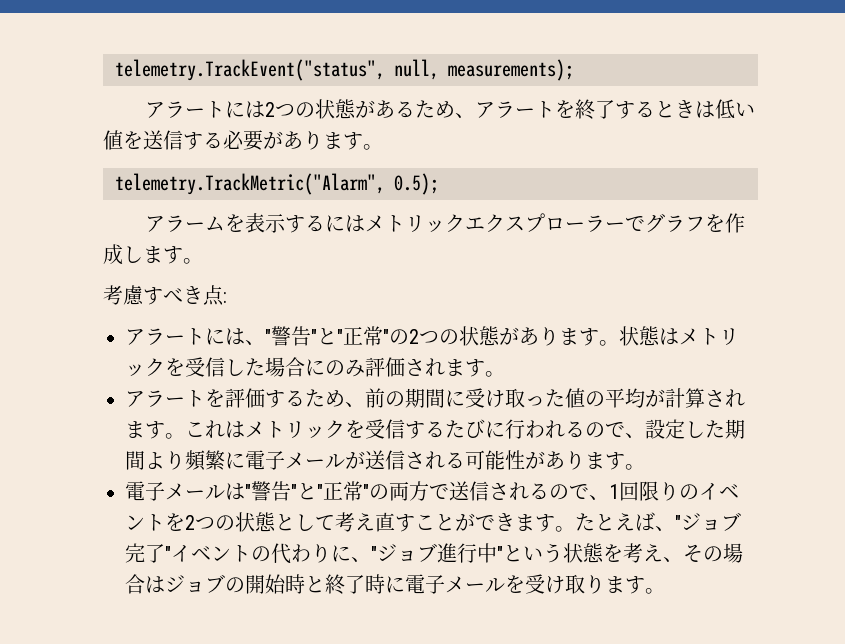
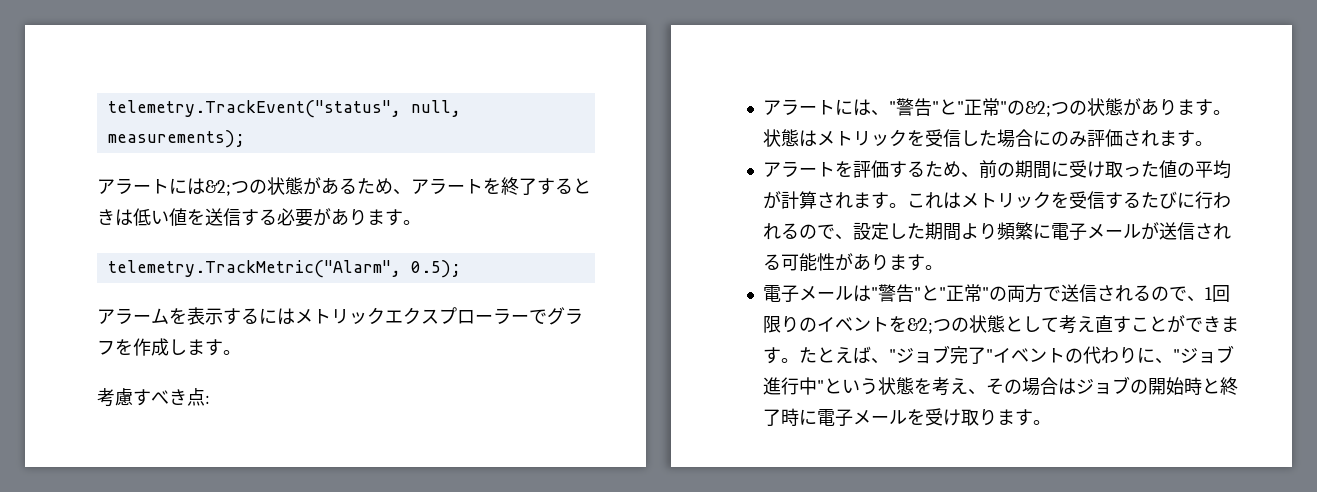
- アラートには2つの状態があるため、アラートを終了するときは低い値を送信する必要があります。
+ アラートには&2;つの状態があるため、アラートを終了するときは低い値を送信する必要があります。
- アラートには、"警告"と"正常"の2つの状態があります。
+ アラートには、"警告"と"正常"の&2;つの状態があります。
- 電子メールは"警告"と"正常"の両方で送信されるので、1回限りのイベントを2つの状態として考え直すことができます。
+ 電子メールは"警告"と"正常"の両方で送信されるので、1回限りのイベントを&2;つの状態として考え直すことができます。

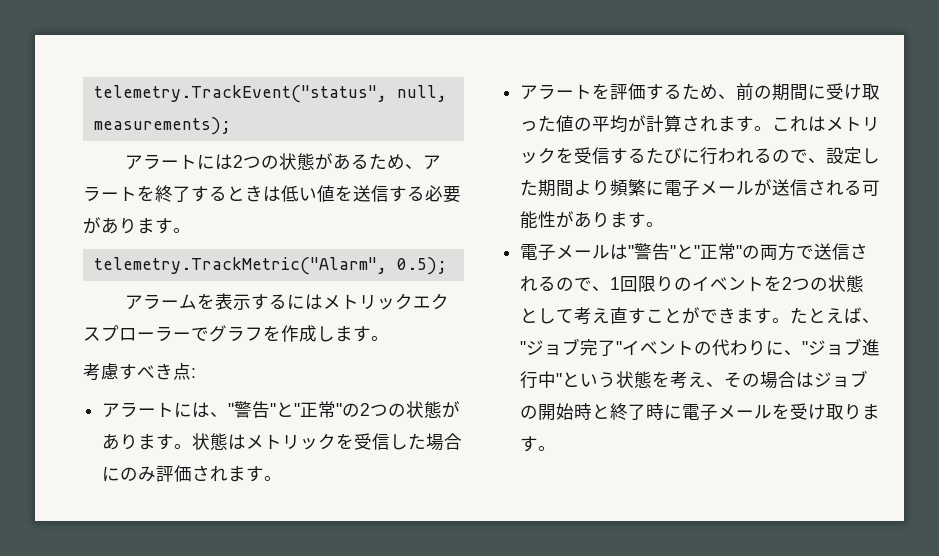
- アラートには&2;つの状態があるため、アラートを終了するときは低い値を送信する必要があります。
+ アラートには2つの状態があるため、アラートを終了するときは低い値を送信する必要があります。
- アラートには、"警告"と"正常"の&2;つの状態があります。
+ アラートには、"警告"と"正常"の2つの状態があります。
- 電子メールは"警告"と"正常"の両方で送信されるので、1回限りのイベントを&2;つの状態として考え直すことができます。
+ 電子メールは"警告"と"正常"の両方で送信されるので、1回限りのイベントを2つの状態として考え直すことができます。

